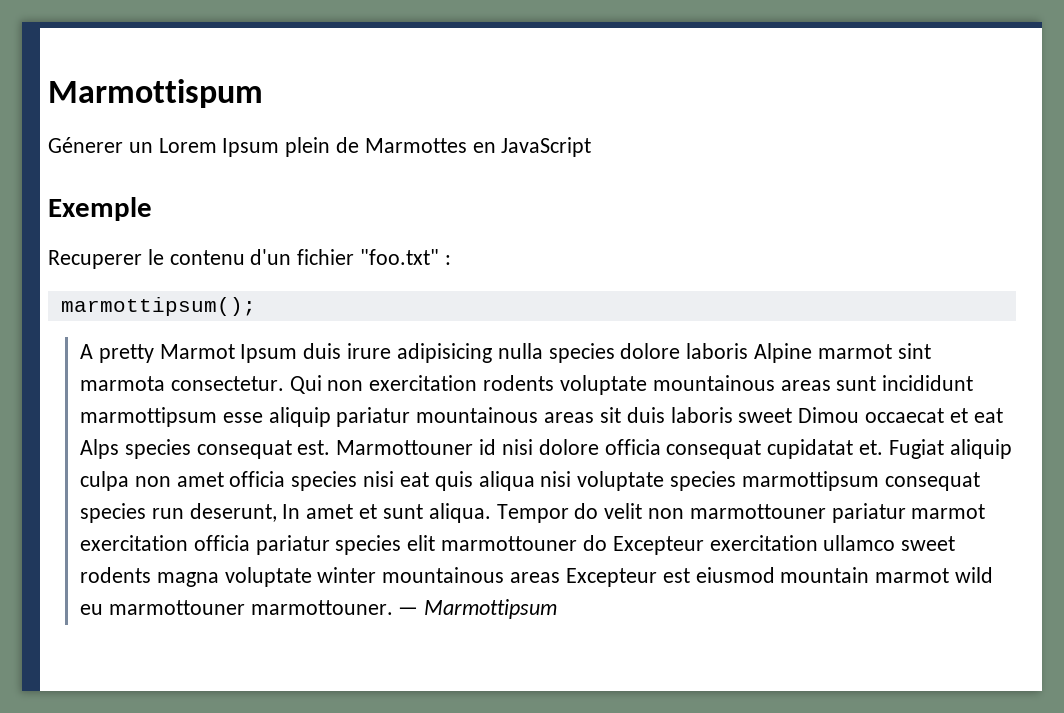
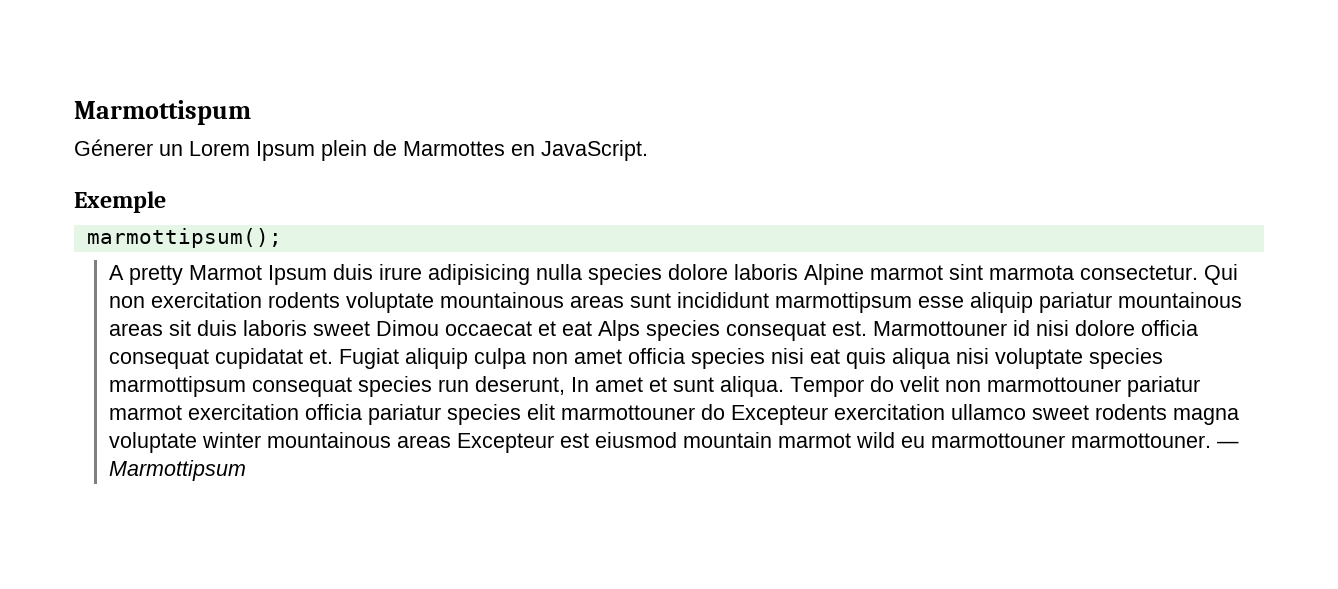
- Génerer un Lorem Ipsum plein de Marmottes en JavaScript
+ Génerer un Lorem Ipsum plein de Marmottes en JavaScript.
- Recuperer le contenu d'un fichier "foo.txt" :

